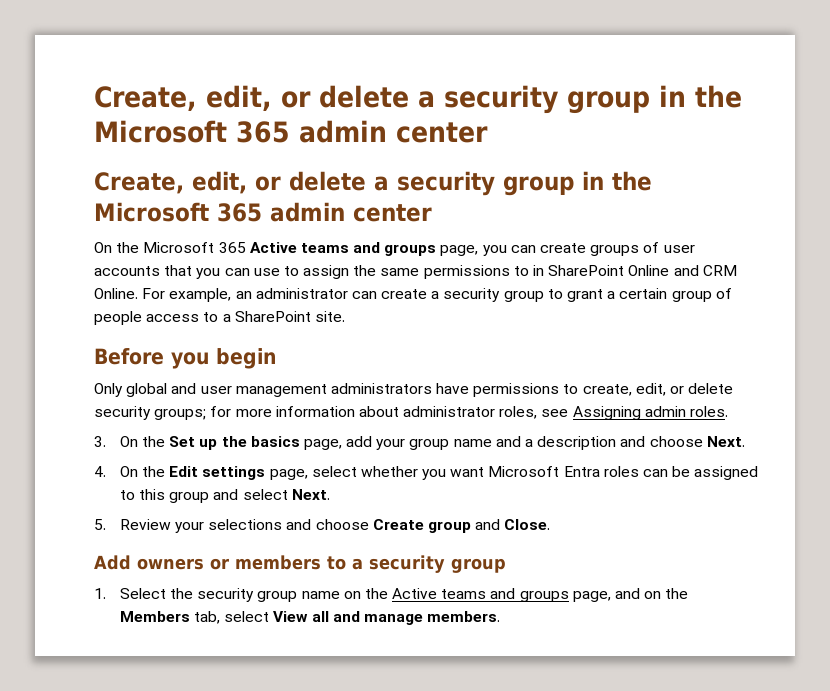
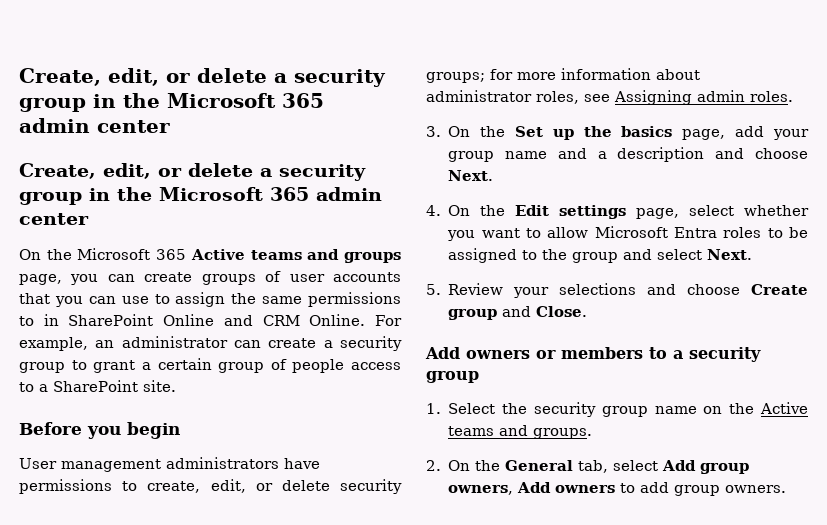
- Only global and user management administrators have permissions to create, edit, or delete security groups; for more information about administrator roles, see Assigning admin roles.
+ User management administrators have permissions to create, edit, or delete security groups; for more information about administrator roles, see Assigning admin roles.
- 4. On the Edit settings page, select whether you want Microsoft Entra roles can be assigned to this group and select Next.
+ 4. On the Edit settings page, select whether you want to allow Microsoft Entra roles to be assigned to the group and select Next.
- 1. Select the security group name on the Active teams and groups page, and on the Members tab, select View all and manage members.
+ 1. Select the security group name on the Active teams and groups.
+ 2. On the General tab, select Add group owners, Add owners to add group owners.

